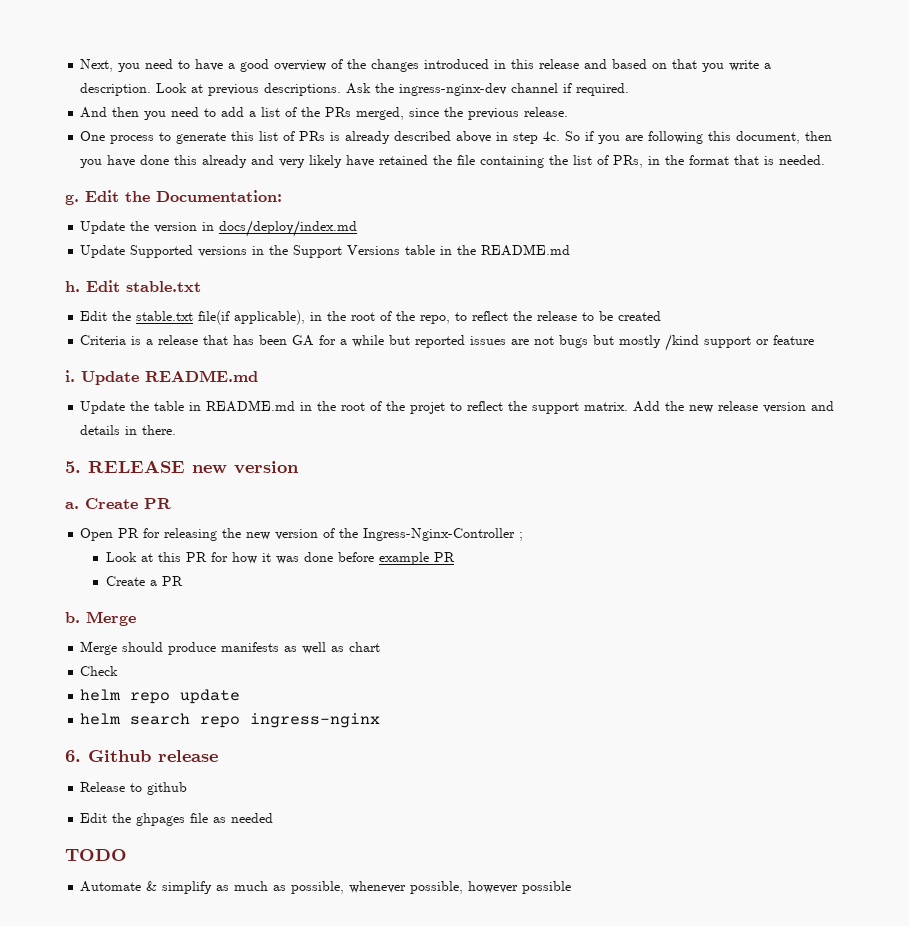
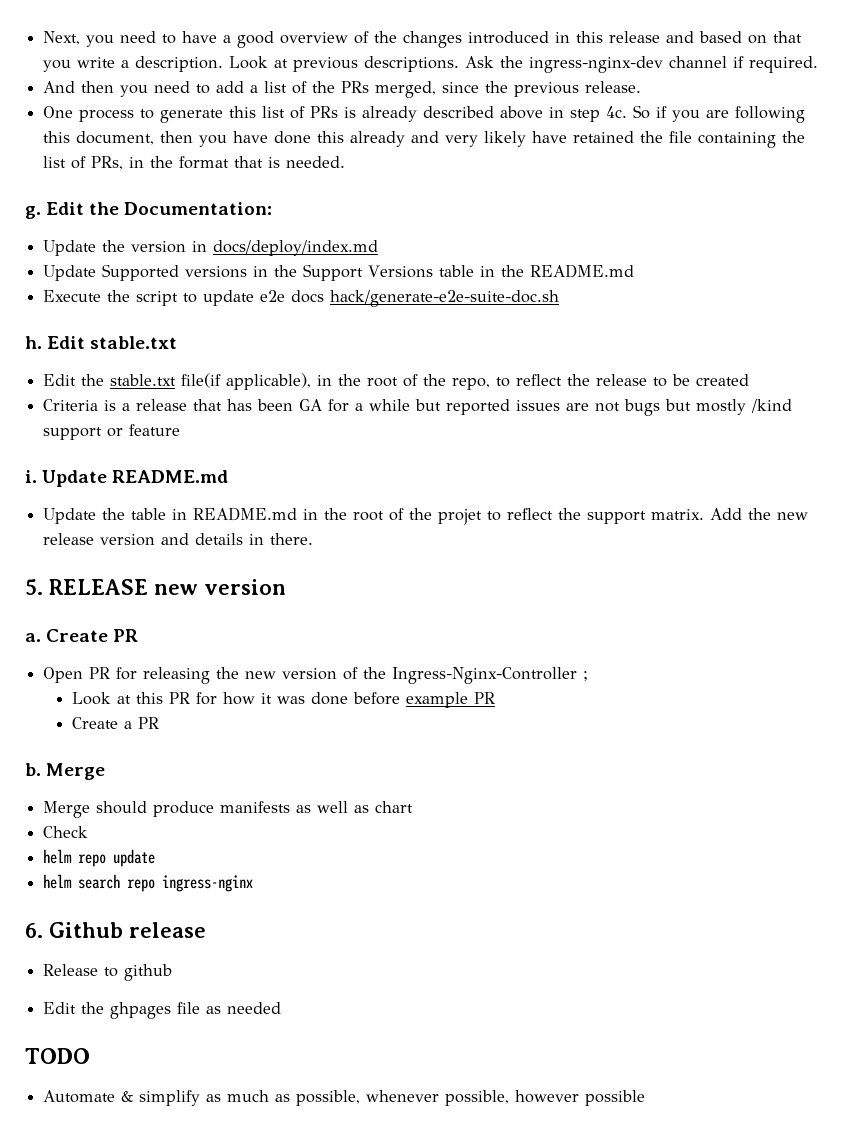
+ Execute the script to update e2e docs hack/generate-e2e-suite-doc.sh

